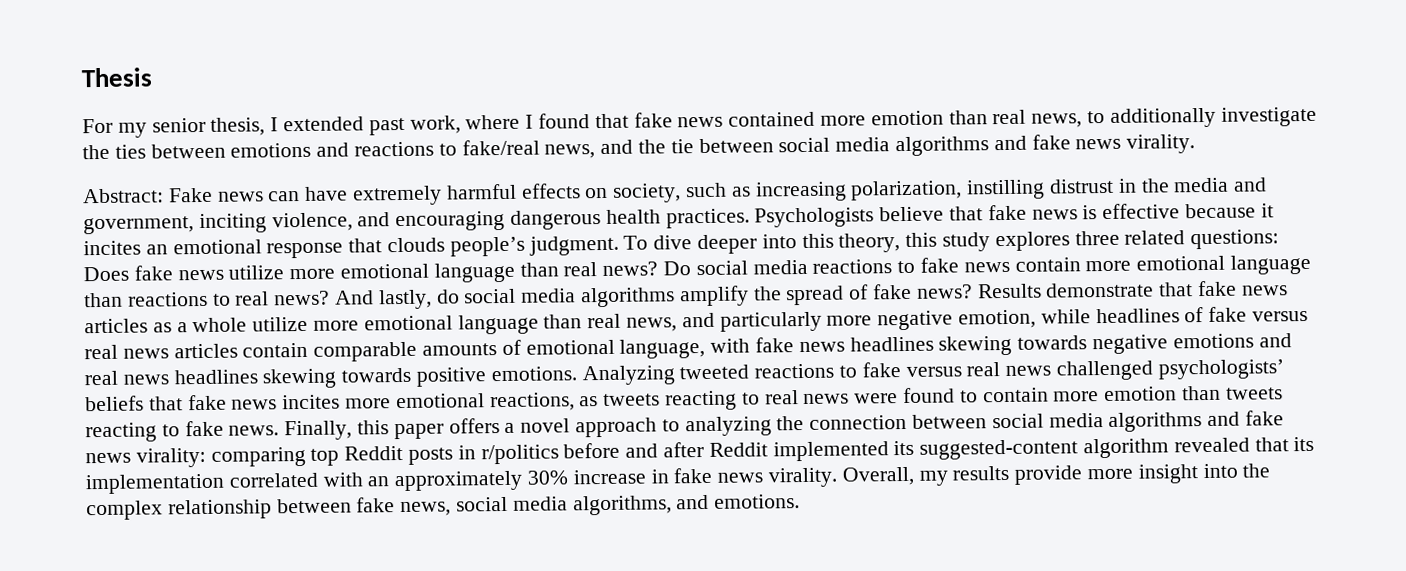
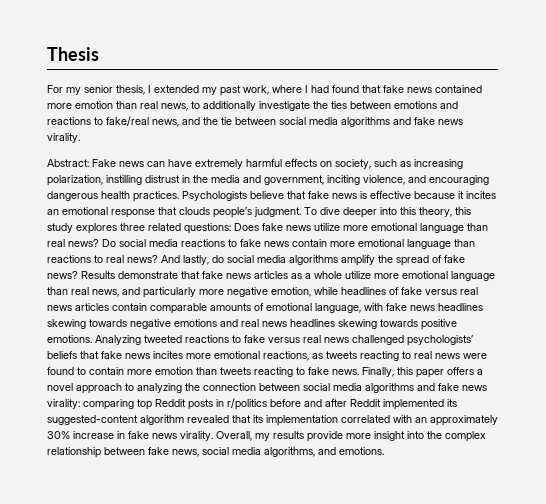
- For my senior thesis, I extended past work, where I found that fake news contained more emotion than real news, to additionally investigate the ties between emotions and reactions to fake/real news, and the tie between social media algorithms and fake news virality.
+ For my senior thesis, I extended my past work, where I had found that fake news contained more emotion than real news, to additionally investigate the ties between emotions and reactions to fake/real news, and the tie between social media algorithms and fake news virality.

